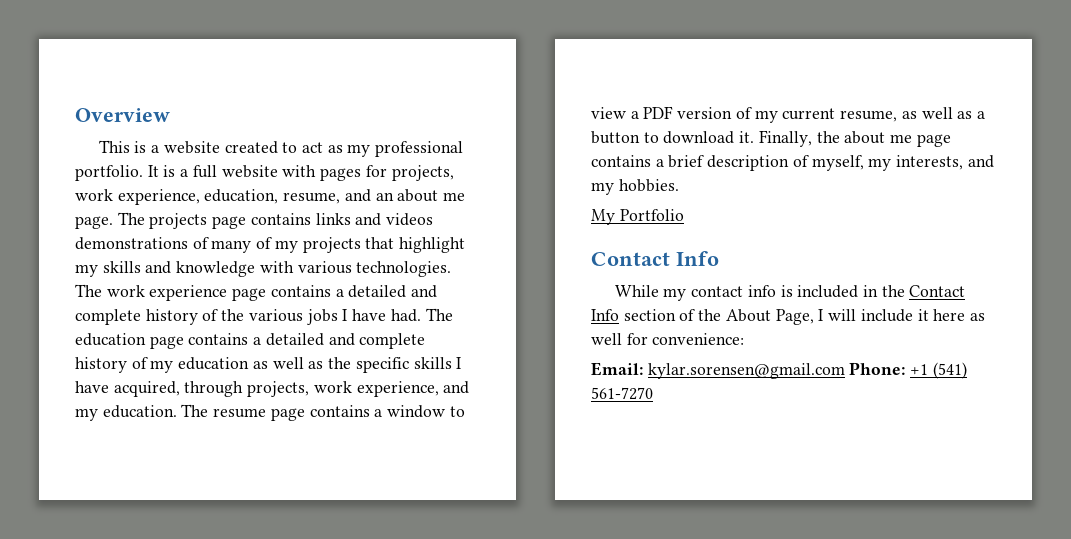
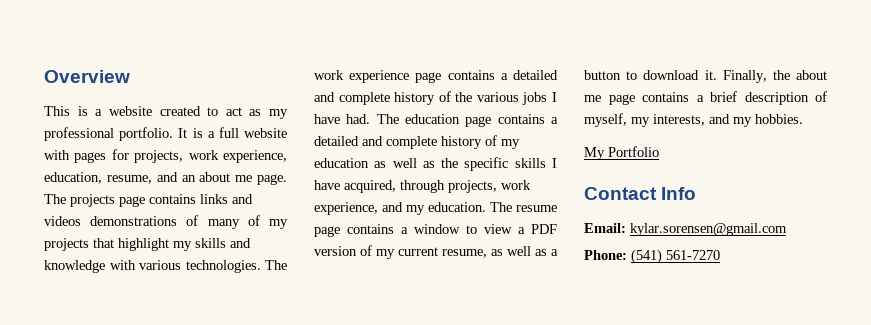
- While my contact info is included in the Contact Info section of the About Page, I will include it here as well for convenience:
- Email: kylar.sorensen@gmail.com Phone: +1 (541) 561-7270
+ Email: kylar.sorensen@gmail.com
+ Phone: (541) 561-7270

